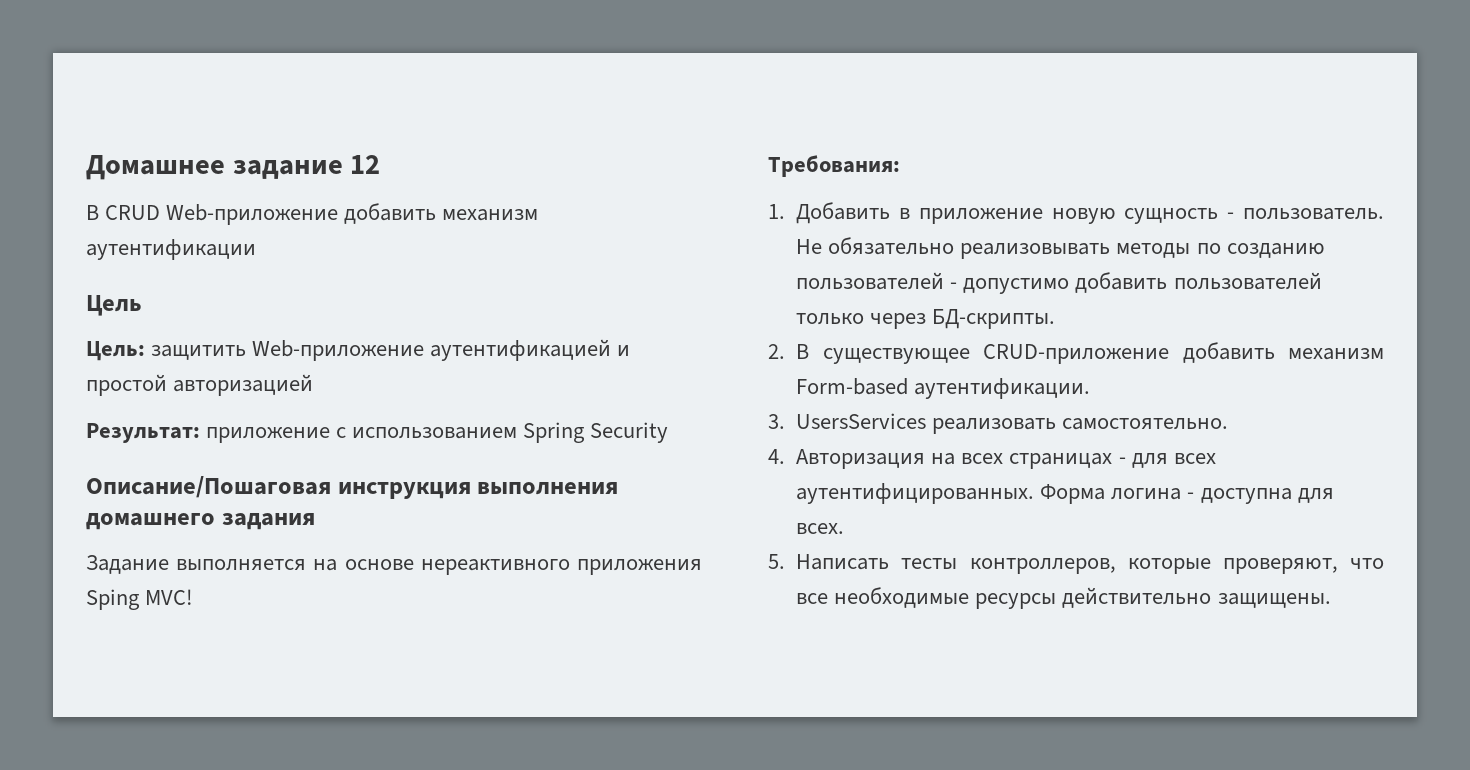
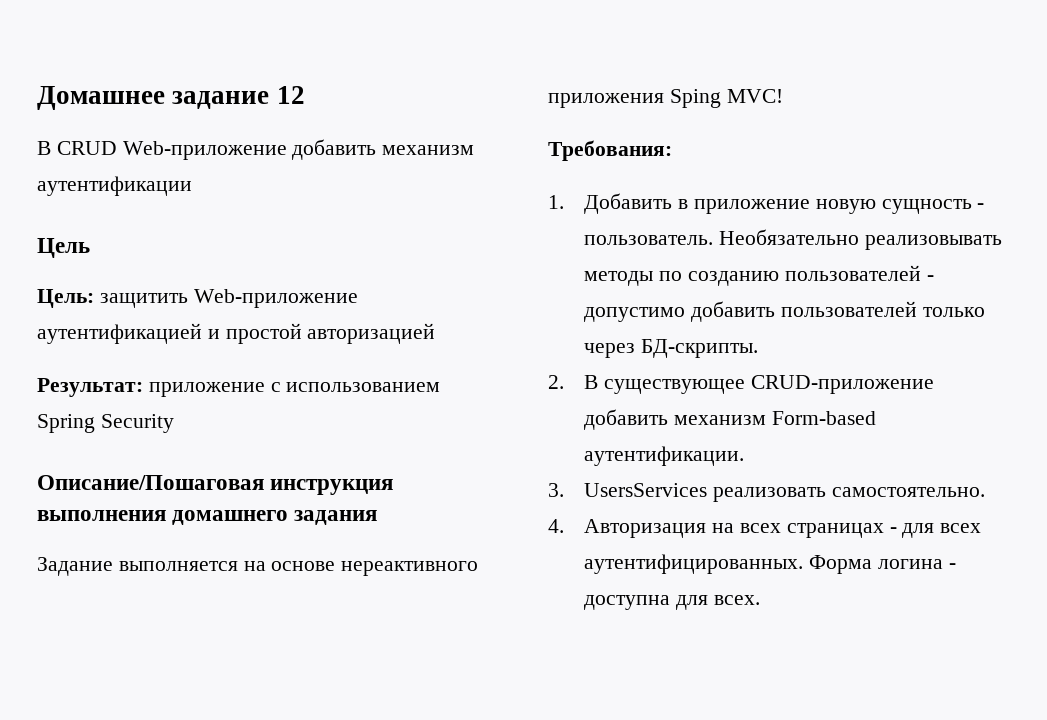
- Не обязательно реализовывать методы по созданию пользователей - допустимо добавить пользователей только через БД-скрипты.
+ Необязательно реализовывать методы по созданию пользователей - допустимо добавить пользователей только через БД-скрипты.
- 5. Написать тесты контроллеров, которые проверяют, что все необходимые ресурсы действительно защищены.

